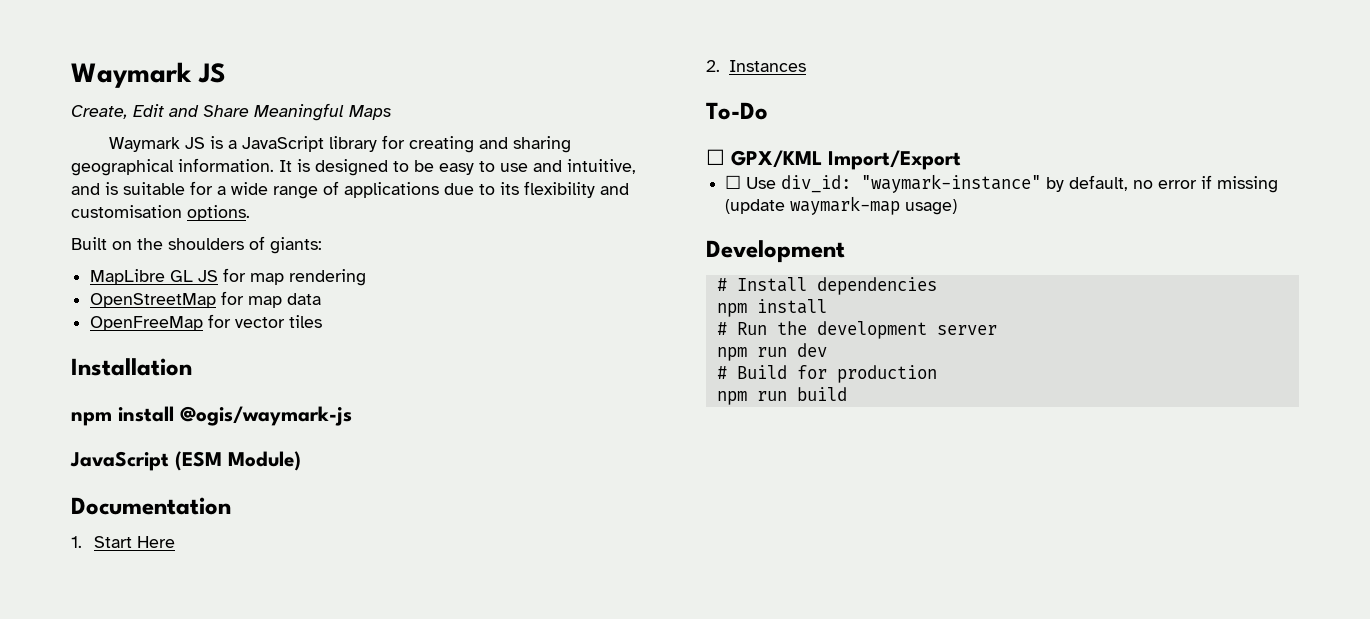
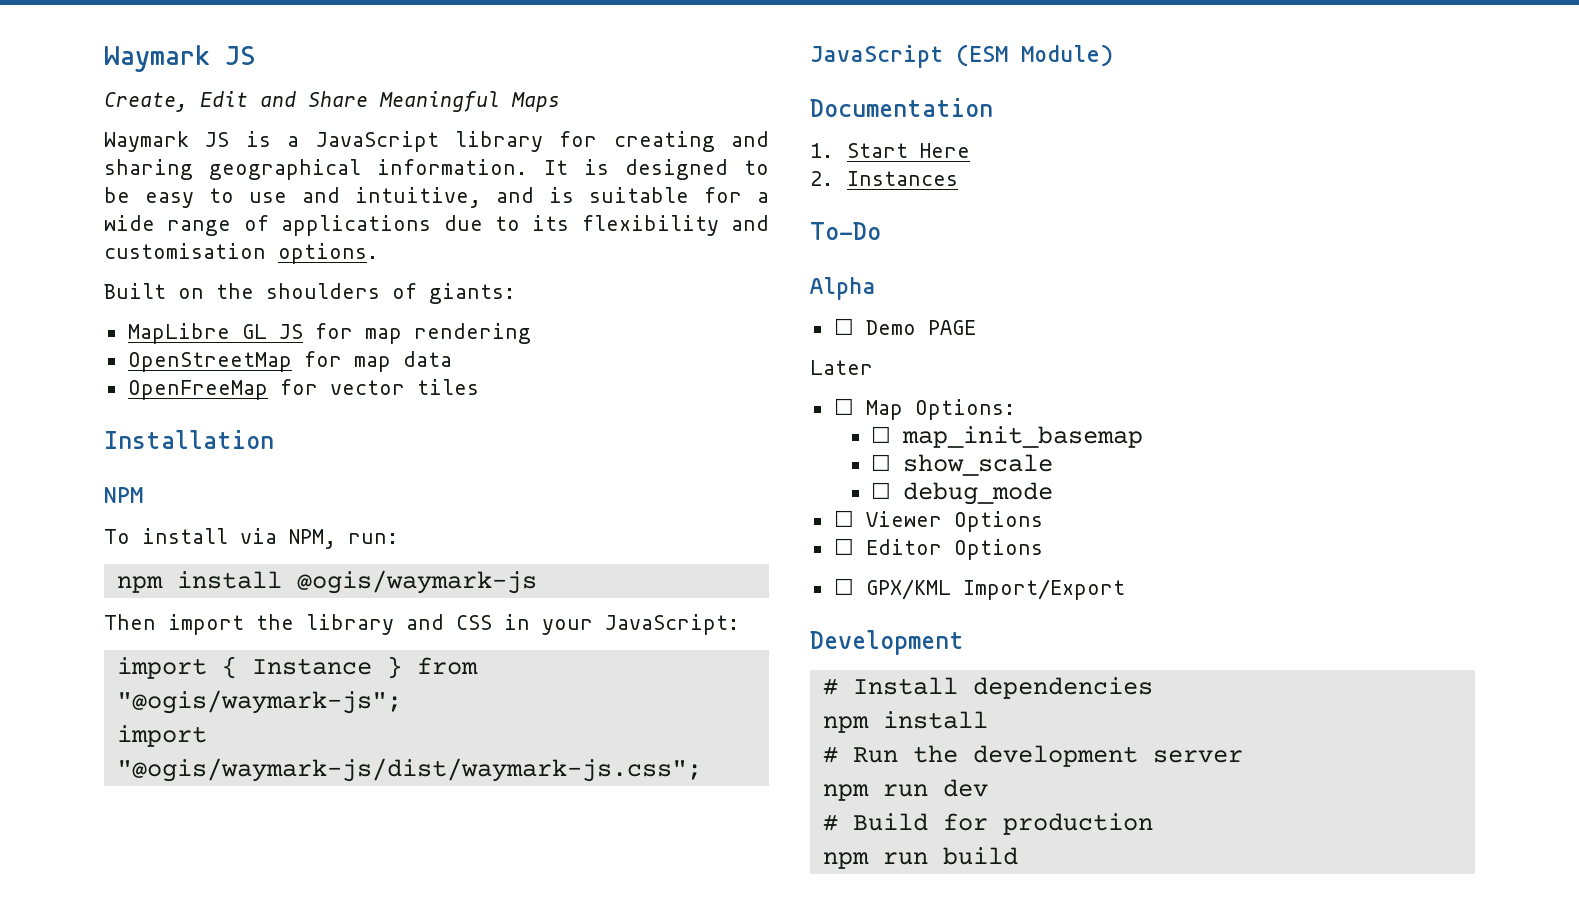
+ NPM
+ To install via NPM, run:
  npm install @ogis/waymark-js
+ Then import the library and CSS in your JavaScript:
+ import { Instance } from "@ogis/waymark-js";
+ import "@ogis/waymark-js/dist/waymark-js.css";
+ Alpha
+ ☐ Demo PAGE
+ Later
+ ☐ Map Options:
+ ☐ map_init_basemap
+ ☐ show_scale
+ ☐ debug_mode
+ ☐ Viewer Options
+ ☐ Editor Options
  ☐ GPX/KML Import/Export
- ☐ Use div_id: "waymark-instance" by default, no error if missing (update waymark-map usage)

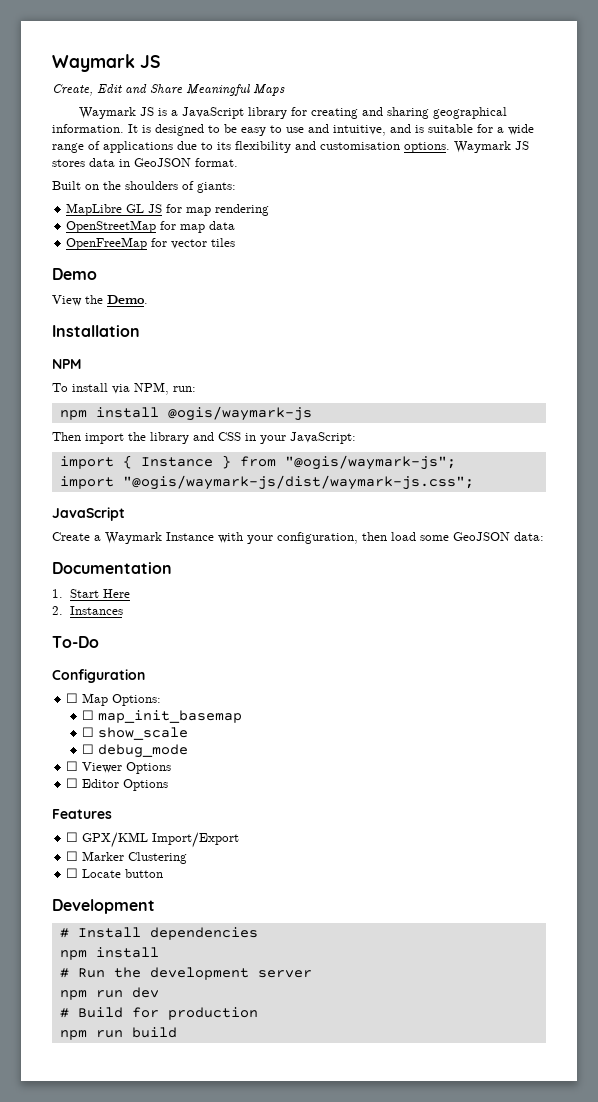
+ Waymark JS stores data in GeoJSON format.
+ Demo
+ View the Demo.
  import "@ogis/waymark-js/dist/waymark-js.css";
- JavaScript (ESM Module)
+ JavaScript
+ Create a Waymark Instance with your configuration, then load some GeoJSON data:
- Alpha
- ☐ Demo PAGE
- Later
+ Configuration
+ Features
+ ☐ Marker Clustering
+ ☐ Locate button

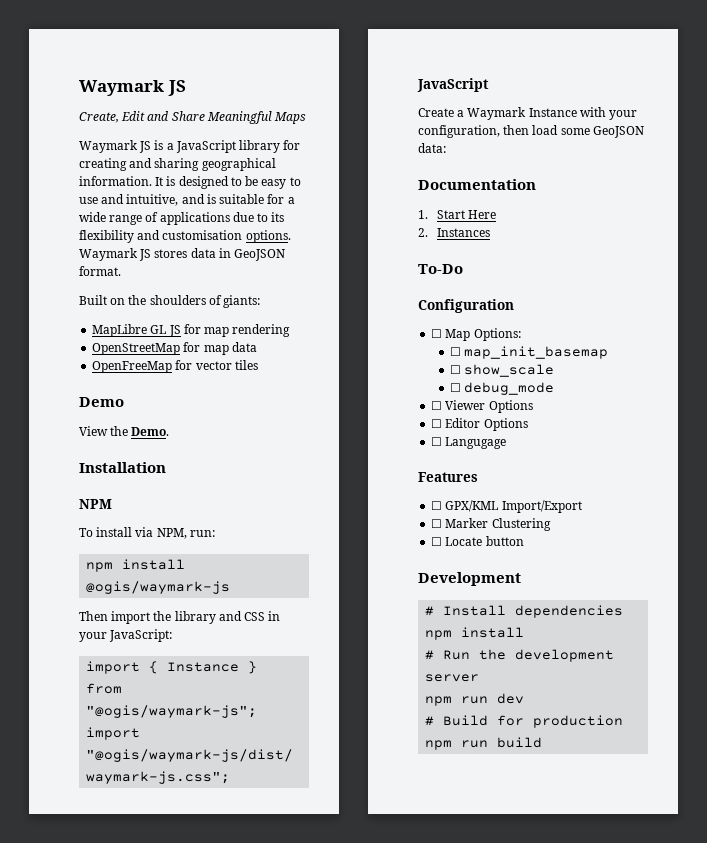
+ ☐ Langugage

